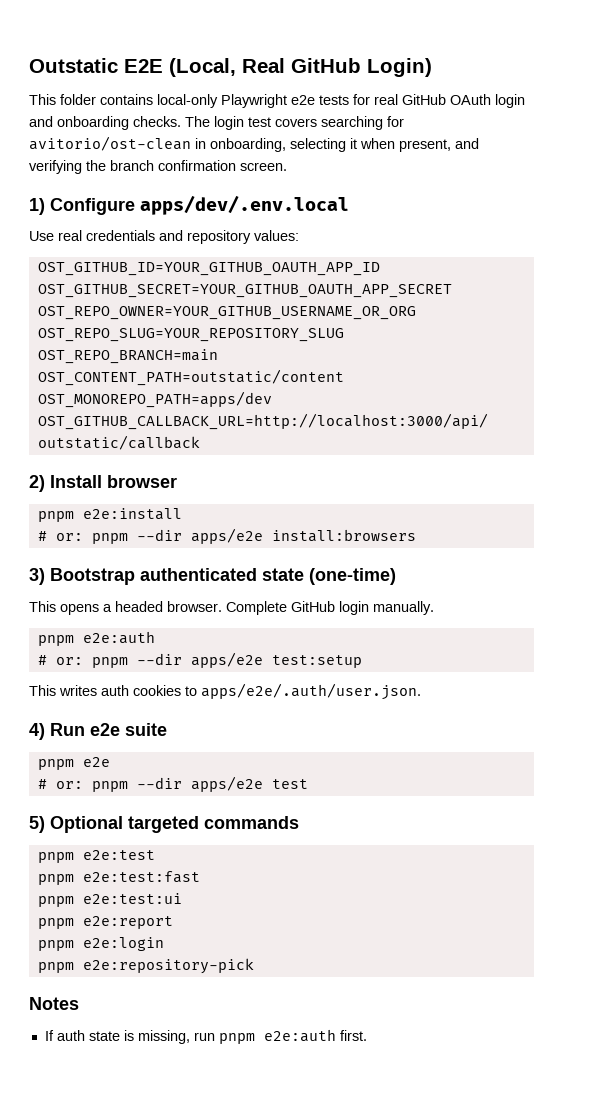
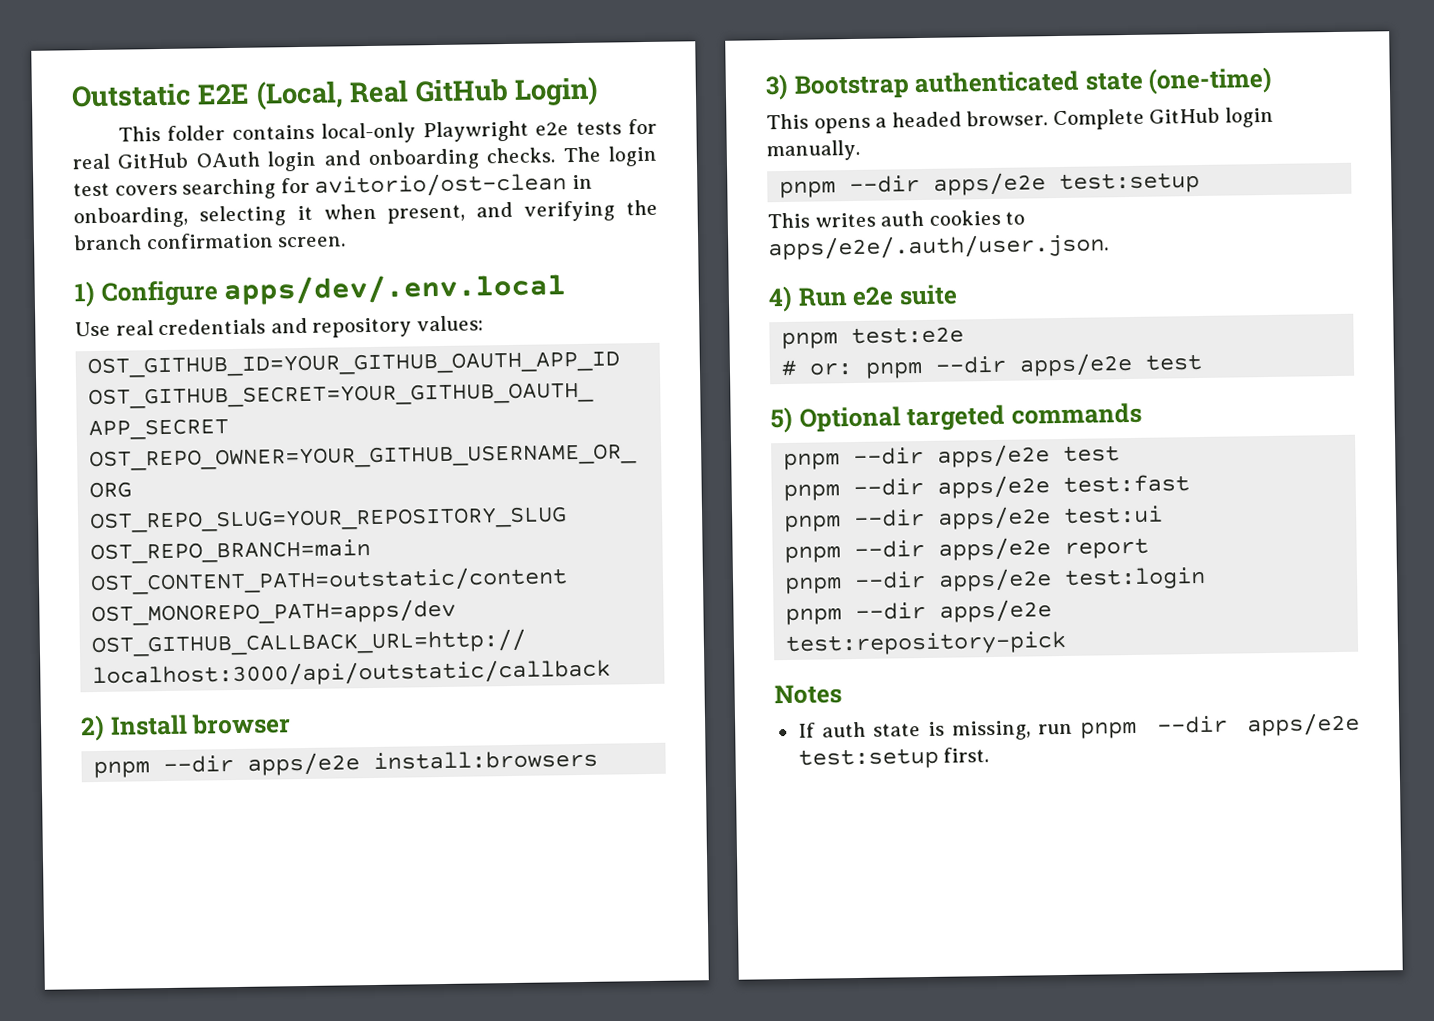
- pnpm e2e:install
- # or: pnpm --dir apps/e2e install:browsers
+ pnpm --dir apps/e2e install:browsers
  Complete GitHub login manually.
- pnpm e2e:auth
- # or: pnpm --dir apps/e2e test:setup
+ pnpm --dir apps/e2e test:setup
- pnpm e2e
+ pnpm test:e2e
  5) Optional targeted commands
- pnpm e2e:test
- pnpm e2e:test:fast
- pnpm e2e:test:ui
- pnpm e2e:report
- pnpm e2e:login
- pnpm e2e:repository-pick
+ pnpm --dir apps/e2e test
+ pnpm --dir apps/e2e test:fast
+ pnpm --dir apps/e2e test:ui
+ pnpm --dir apps/e2e report
+ pnpm --dir apps/e2e test:login
+ pnpm --dir apps/e2e test:repository-pick
- If auth state is missing, run pnpm e2e:auth first.
+ If auth state is missing, run pnpm --dir apps/e2e test:setup first.

